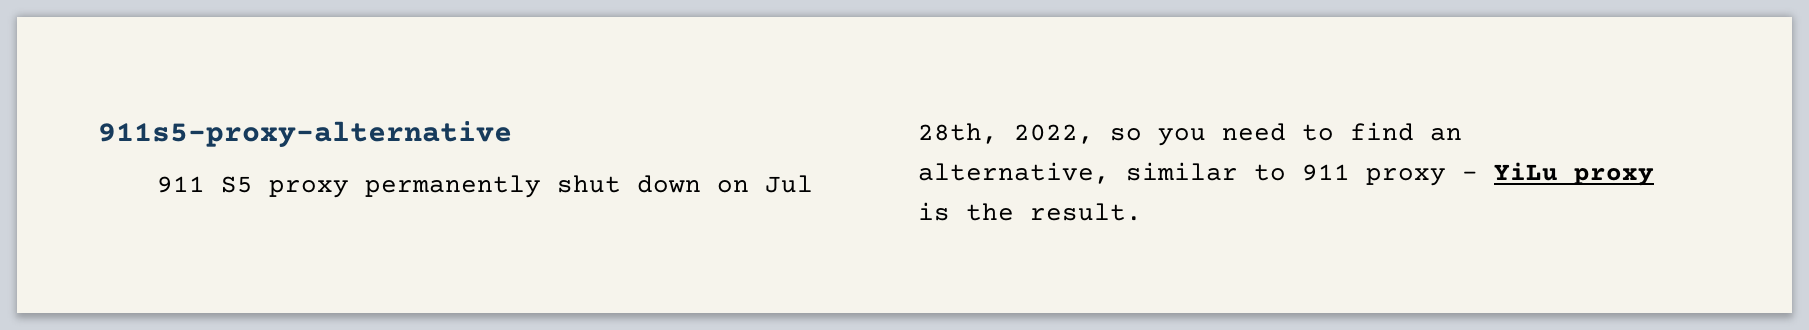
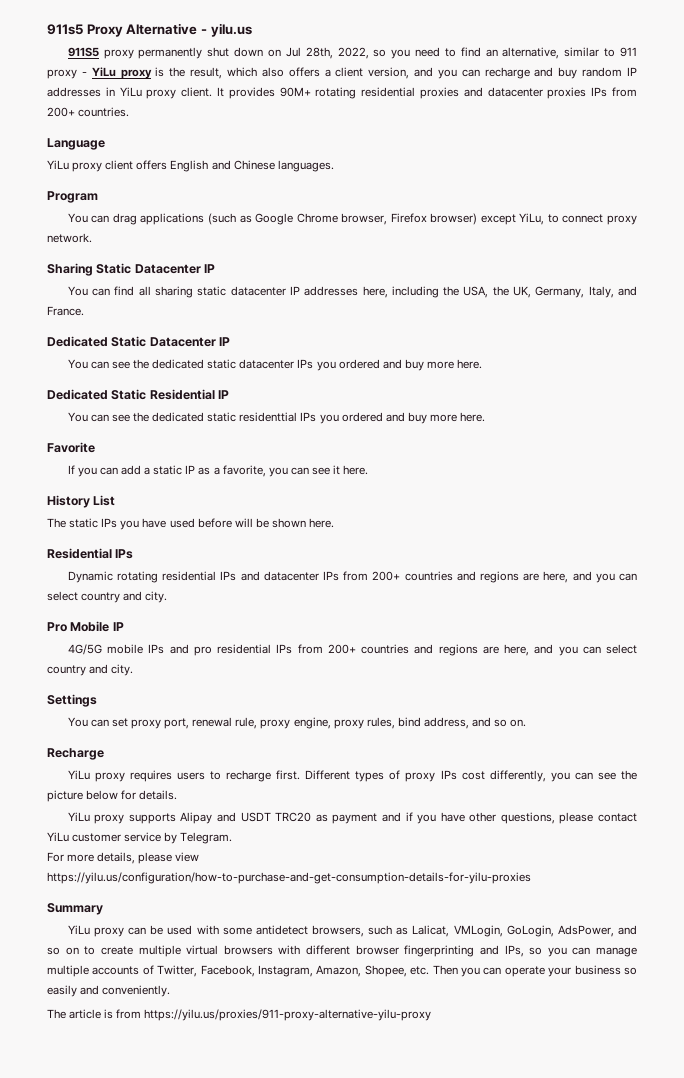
- 911s5-proxy-alternative
- 911 S5 proxy permanently shut down on Jul 28th, 2022, so you need to find an alternative, similar to 911 proxy - YiLu proxy is the result.
+ 911s5 Proxy Alternative - yilu.us
+ 911S5 proxy permanently shut down on Jul 28th, 2022, so you need to find an alternative, similar to 911 proxy - YiLu proxy is the result, which also offers a client version, and you can recharge and buy random IP addresses in YiLu proxy client. It provides 90M+ rotating residential proxies and datacenter proxies IPs from 200+ countries.
+ Language
+ YiLu proxy client offers English and Chinese languages.
+ Program
+ You can drag applications (such as Google Chrome browser, Firefox browser) except YiLu, to connect proxy network.
+ Sharing Static Datacenter IP
+ You can find all sharing static datacenter IP addresses here, including the USA, the UK, Germany, Italy, and France.
+ Dedicated Static Datacenter IP
+ You can see the dedicated static datacenter IPs you ordered and buy more here.
+ Dedicated Static Residential IP
+ You can see the dedicated static residenttial IPs you ordered and buy more here.
+ Favorite
+ If you can add a static IP as a favorite, you can see it here.
+ History List
+ The static IPs you have used before will be shown here.
+ Residential IPs
+ Dynamic rotating residential IPs and datacenter IPs from 200+ countries and regions are here, and you can select country and city.
+ Pro Mobile IP
+ 4G/5G mobile IPs and pro residential IPs from 200+ countries and regions are here, and you can select country and city.
+ Settings
+ You can set proxy port, renewal rule, proxy engine, proxy rules, bind address, and so on.
+ Recharge
+ YiLu proxy requires users to recharge first. Different types of proxy IPs cost differently, you can see the picture below for details.
+ YiLu proxy supports Alipay and USDT TRC20 as payment and if you have other questions, please contact YiLu customer service by Telegram.
+ For more details, please view https://yilu.us/configuration/how-to-purchase-and-get-consumption-details-for-yilu-proxies
+ Summary
+ YiLu proxy can be used with some antidetect browsers, such as Lalicat, VMLogin, GoLogin, AdsPower, and so on to create multiple virtual browsers with different browser fingerprinting and IPs, so you can manage multiple accounts of Twitter, Facebook, Instagram, Amazon, Shopee, etc. Then you can operate your business so easily and conveniently.
+ The article is from https://yilu.us/proxies/911-proxy-alternative-yilu-proxy

